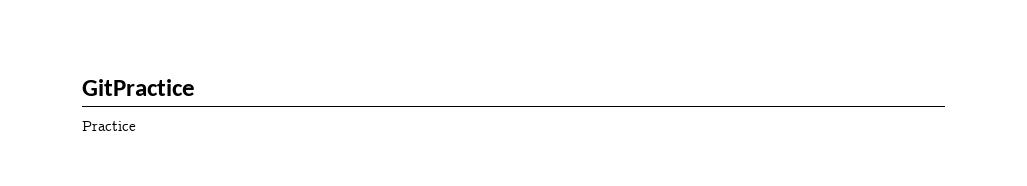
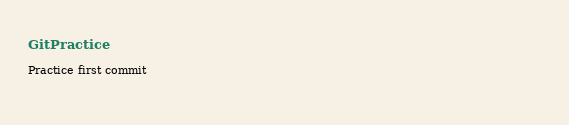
- Practice
+ Practice first commit

